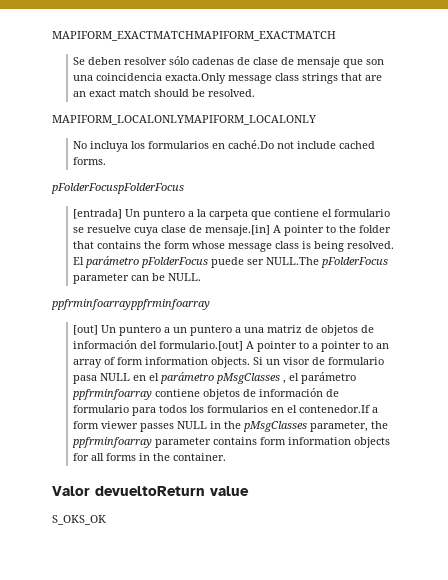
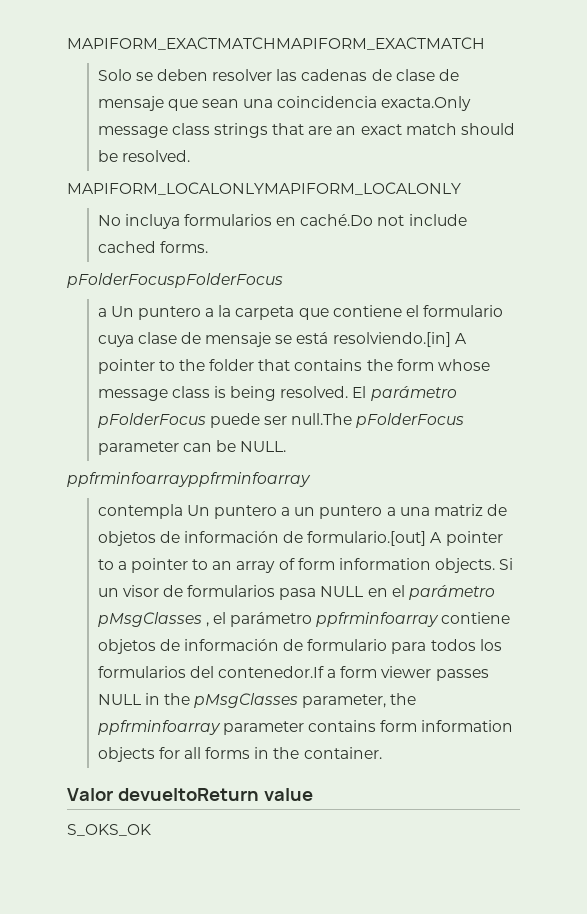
- Se deben resolver sólo cadenas de clase de mensaje que son una coincidencia exacta.Only message class strings that are an exact match should be resolved.
+ Solo se deben resolver las cadenas de clase de mensaje que sean una coincidencia exacta.Only message class strings that are an exact match should be resolved.
- No incluya los formularios en caché.Do not include cached forms.
+ No incluya formularios en caché.Do not include cached forms.
- [entrada] Un puntero a la carpeta que contiene el formulario se resuelve cuya clase de mensaje.[in] A pointer to the folder that contains the form whose message class is being resolved.
+ a Un puntero a la carpeta que contiene el formulario cuya clase de mensaje se está resolviendo.[in] A pointer to the folder that contains the form whose message class is being resolved.
- El parámetro pFolderFocus puede ser NULL.The pFolderFocus parameter can be NULL.
+ El parámetro pFolderFocus puede ser null.The pFolderFocus parameter can be NULL.
- [out] Un puntero a un puntero a una matriz de objetos de información del formulario.[out] A pointer to a pointer to an array of form information objects.
+ contempla Un puntero a un puntero a una matriz de objetos de información de formulario.[out] A pointer to a pointer to an array of form information objects.
- Si un visor de formulario pasa NULL en el parámetro pMsgClasses , el parámetro ppfrminfoarray contiene objetos de información de formulario para todos los formularios en el contenedor.If a form viewer passes NULL in the pMsgClasses parameter, the ppfrminfoarray parameter contains form information objects for all forms in the container.
+ Si un visor de formularios pasa NULL en el parámetro pMsgClasses , el parámetro ppfrminfoarray contiene objetos de información de formulario para todos los formularios del contenedor.If a form viewer passes NULL in the pMsgClasses parameter, the ppfrminfoarray parameter contains form information objects for all forms in the container.

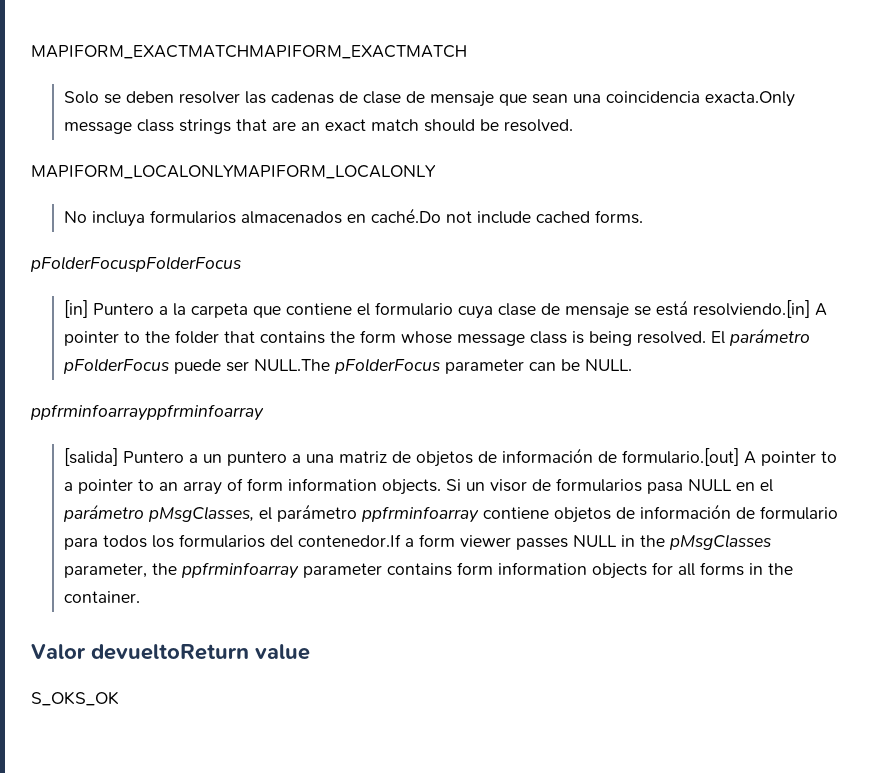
- No incluya formularios en caché.Do not include cached forms.
+ No incluya formularios almacenados en caché.Do not include cached forms.
- a Un puntero a la carpeta que contiene el formulario cuya clase de mensaje se está resolviendo.[in] A pointer to the folder that contains the form whose message class is being resolved.
+ [in] Puntero a la carpeta que contiene el formulario cuya clase de mensaje se está resolviendo.[in] A pointer to the folder that contains the form whose message class is being resolved.
- El parámetro pFolderFocus puede ser null.The pFolderFocus parameter can be NULL.
+ El parámetro pFolderFocus puede ser NULL.The pFolderFocus parameter can be NULL.
- contempla Un puntero a un puntero a una matriz de objetos de información de formulario.[out] A pointer to a pointer to an array of form information objects.
+ [salida] Puntero a un puntero a una matriz de objetos de información de formulario.[out] A pointer to a pointer to an array of form information objects.
- Si un visor de formularios pasa NULL en el parámetro pMsgClasses , el parámetro ppfrminfoarray contiene objetos de información de formulario para todos los formularios del contenedor.If a form viewer passes NULL in the pMsgClasses parameter, the ppfrminfoarray parameter contains form information objects for all forms in the container.
+ Si un visor de formularios pasa NULL en el parámetro pMsgClasses, el parámetro ppfrminfoarray contiene objetos de información de formulario para todos los formularios del contenedor.If a form viewer passes NULL in the pMsgClasses parameter, the ppfrminfoarray parameter contains form information objects for all forms in the container.

